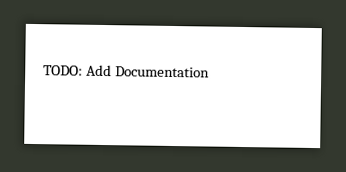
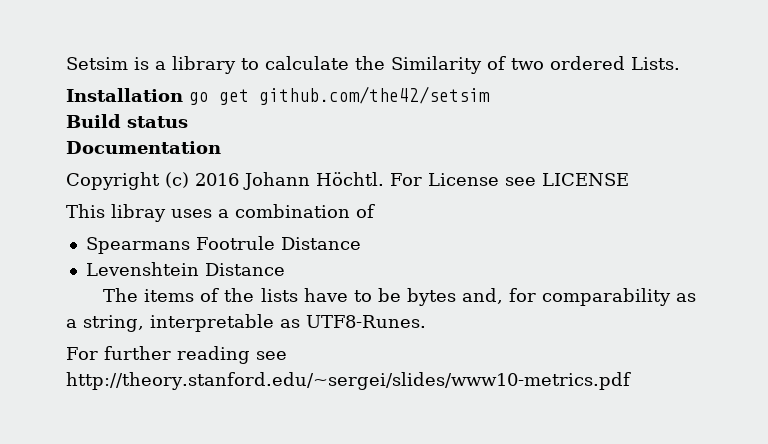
- TODO: Add Documentation
+ Setsim is a library to calculate the Similarity of two ordered Lists.
+ Installation go get github.com/the42/setsim
+ Build status
+ Documentation
+ Copyright (c) 2016 Johann Höchtl. For License see LICENSE
+ This libray uses a combination of
+ Spearmans Footrule Distance
+ Levenshtein Distance
+ The items of the lists have to be bytes and, for comparability as a string, interpretable as UTF8-Runes.
+ For further reading see http://theory.stanford.edu/~sergei/slides/www10-metrics.pdf

